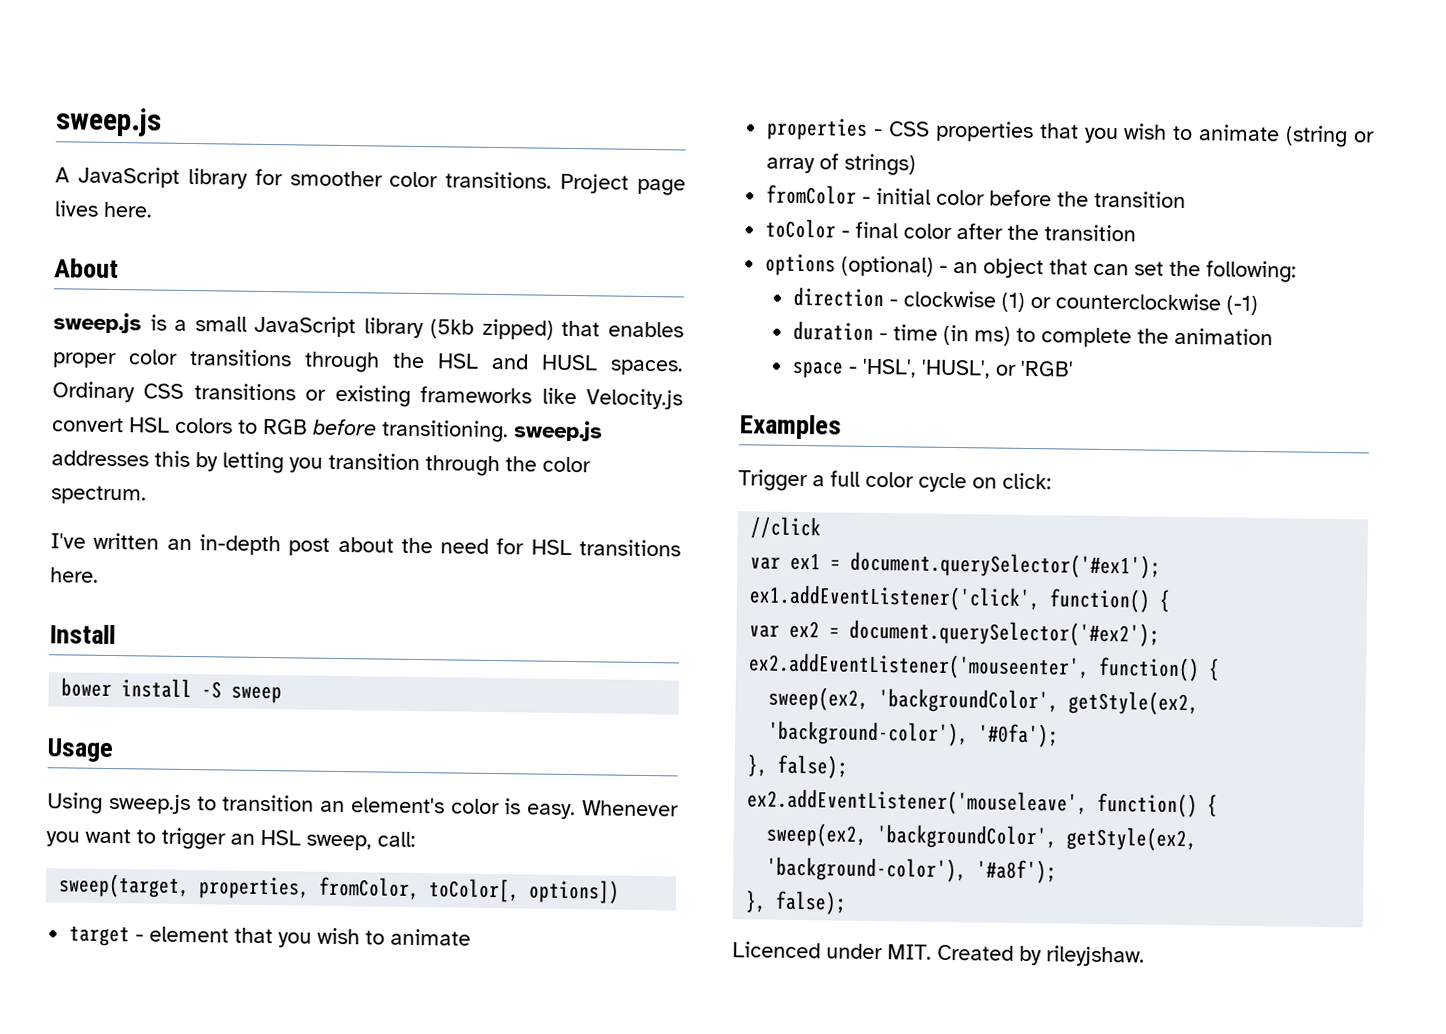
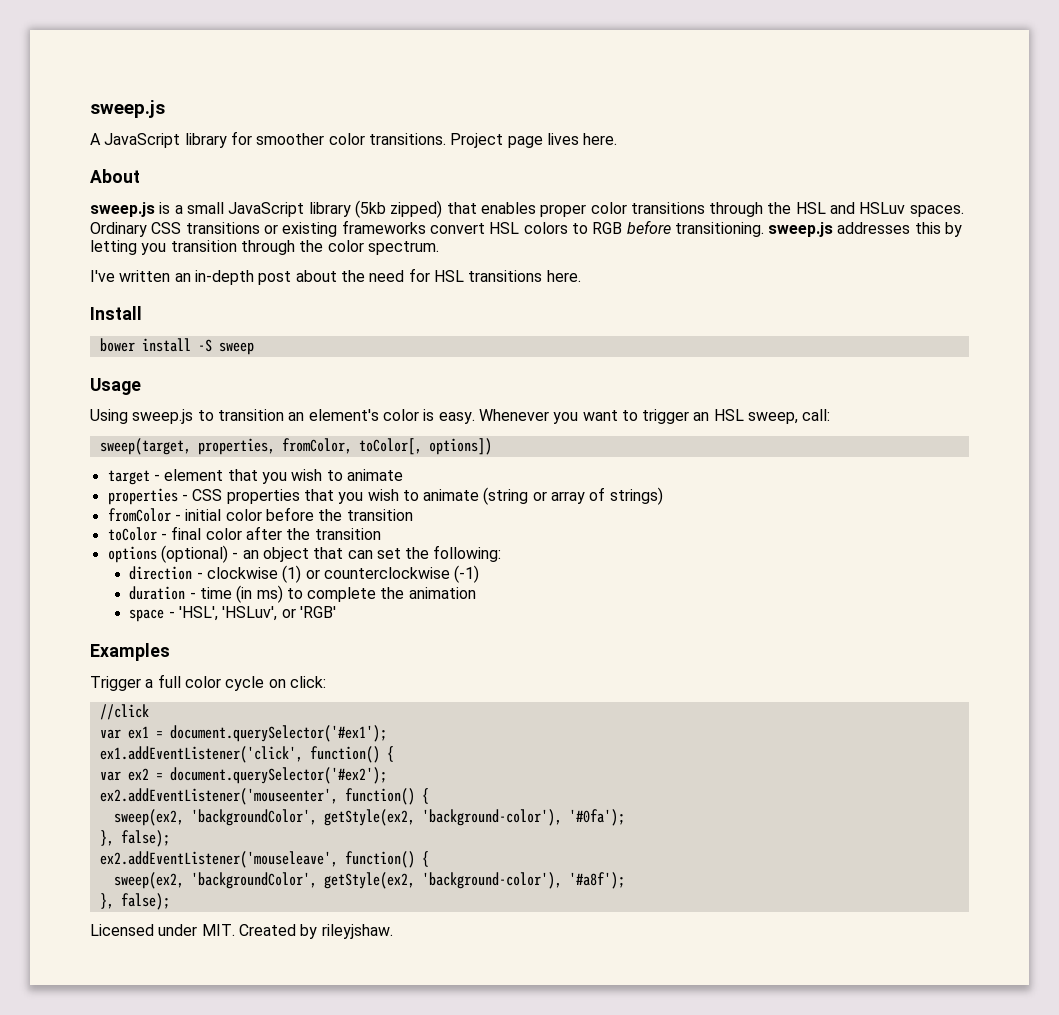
- sweep.js is a small JavaScript library (5kb zipped) that enables proper color transitions through the HSL and HUSL spaces.
+ sweep.js is a small JavaScript library (5kb zipped) that enables proper color transitions through the HSL and HSLuv spaces.
- Ordinary CSS transitions or existing frameworks like Velocity.js convert HSL colors to RGB before transitioning. sweep.js addresses this by letting you transition through the color spectrum.
+ Ordinary CSS transitions or existing frameworks convert HSL colors to RGB before transitioning. sweep.js addresses this by letting you transition through the color spectrum.
- space - 'HSL', 'HUSL', or 'RGB'
+ space - 'HSL', 'HSLuv', or 'RGB'
- Licenced under MIT. Created by rileyjshaw.
+ Licensed under MIT. Created by rileyjshaw.

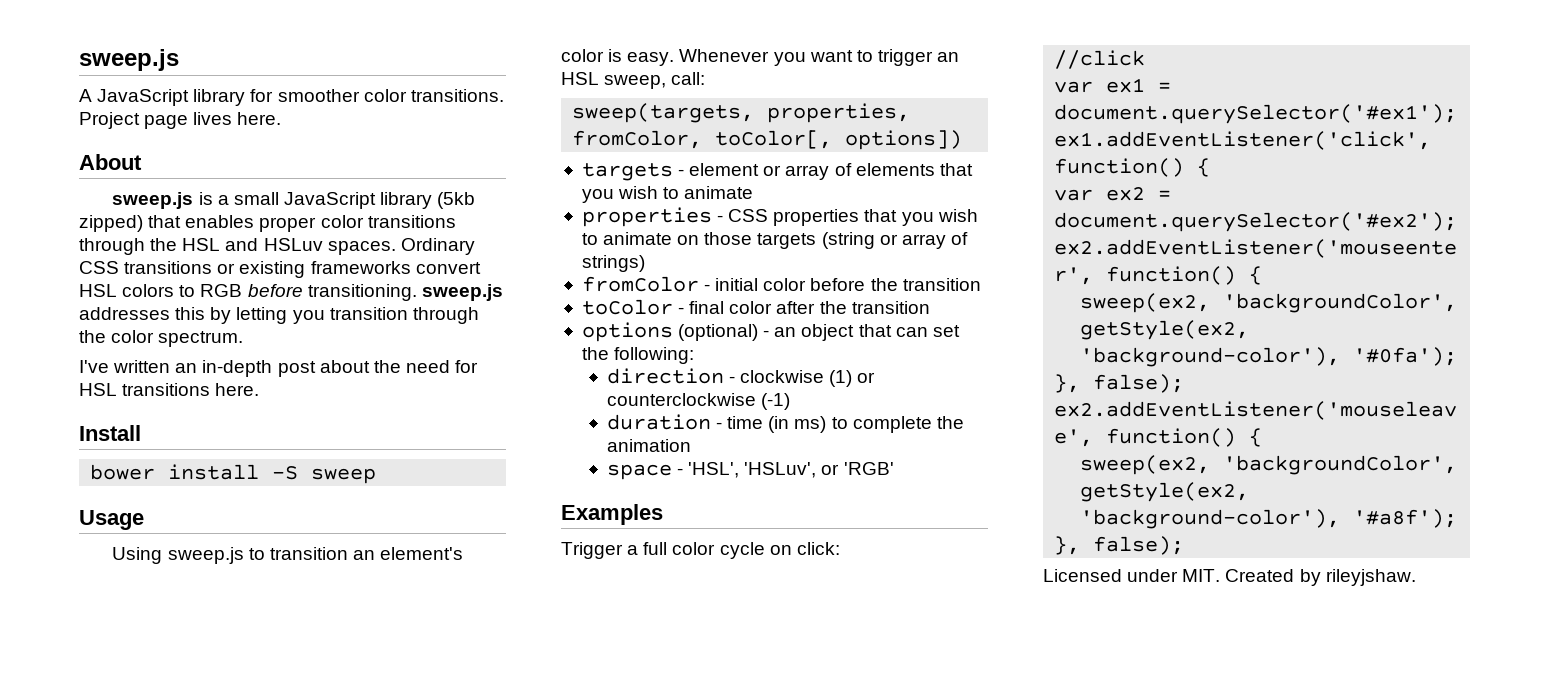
- sweep(target, properties, fromColor, toColor[, options])
+ sweep(targets, properties, fromColor, toColor[, options])
- target - element that you wish to animate
+ targets - element or array of elements that you wish to animate
- properties - CSS properties that you wish to animate (string or array of strings)
+ properties - CSS properties that you wish to animate on those targets (string or array of strings)

